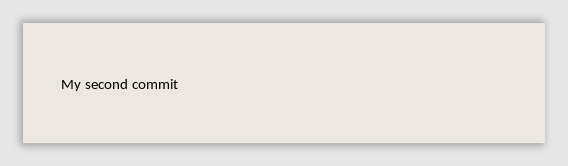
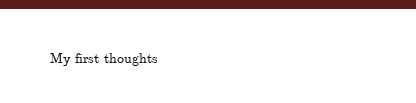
- My second commit
+ My first thoughts

